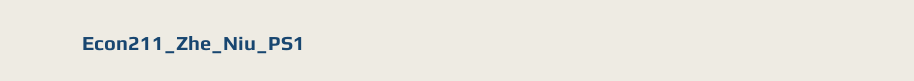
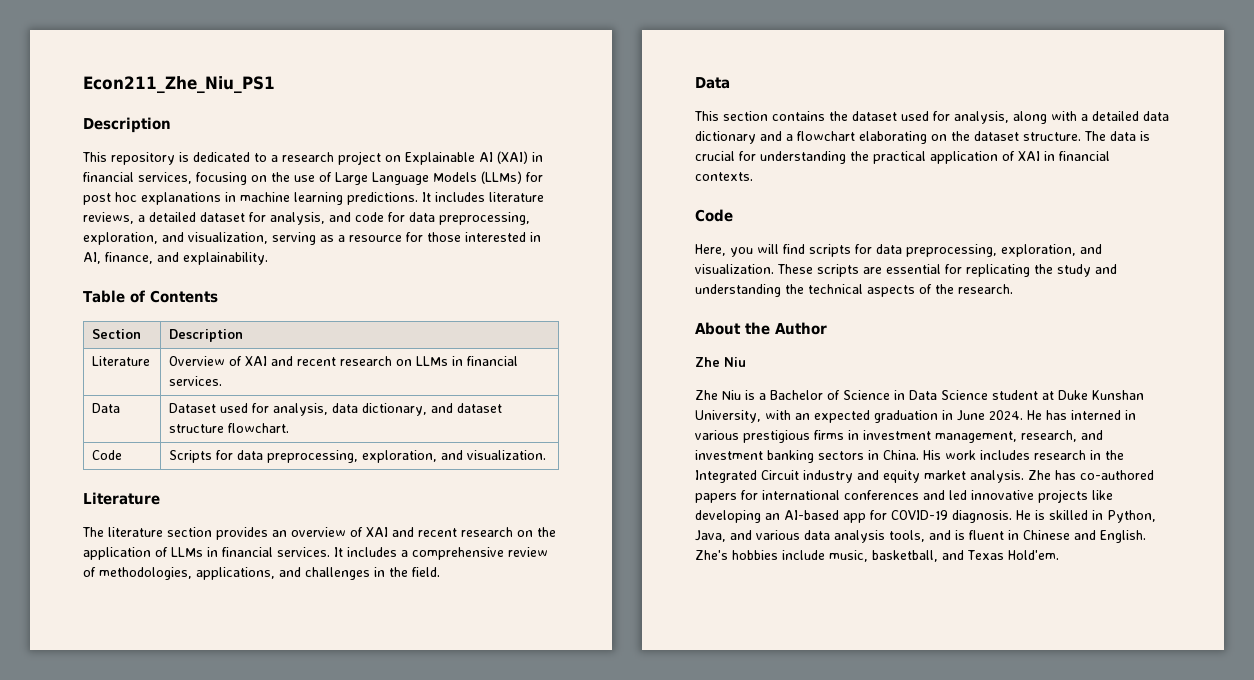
  Econ211_Zhe_Niu_PS1
+ Description
+ This repository is dedicated to a research project on Explainable AI (XAI) in financial services, focusing on the use of Large Language Models (LLMs) for post hoc explanations in machine learning predictions. It includes literature reviews, a detailed dataset for analysis, and code for data preprocessing, exploration, and visualization, serving as a resource for those interested in AI, finance, and explainability.
+ Table of Contents
+ Section | Description
+ Literature | Overview of XAI and recent research on LLMs in financial services.
+ Data | Dataset used for analysis, data dictionary, and dataset structure flowchart.
+ Code | Scripts for data preprocessing, exploration, and visualization.
+ Literature
+ The literature section provides an overview of XAI and recent research on the application of LLMs in financial services. It includes a comprehensive review of methodologies, applications, and challenges in the field.
+ Data
+ This section contains the dataset used for analysis, along with a detailed data dictionary and a flowchart elaborating on the dataset structure. The data is crucial for understanding the practical application of XAI in financial contexts.
+ Code
+ Here, you will find scripts for data preprocessing, exploration, and visualization. These scripts are essential for replicating the study and understanding the technical aspects of the research.
+ About the Author
+ Zhe Niu
+ Zhe Niu is a Bachelor of Science in Data Science student at Duke Kunshan University, with an expected graduation in June 2024. He has interned in various prestigious firms in investment management, research, and investment banking sectors in China. His work includes research in the Integrated Circuit industry and equity market analysis. Zhe has co-authored papers for international conferences and led innovative projects like developing an AI-based app for COVID-19 diagnosis. He is skilled in Python, Java, and various data analysis tools, and is fluent in Chinese and English. Zhe's hobbies include music, basketball, and Texas Hold'em.

